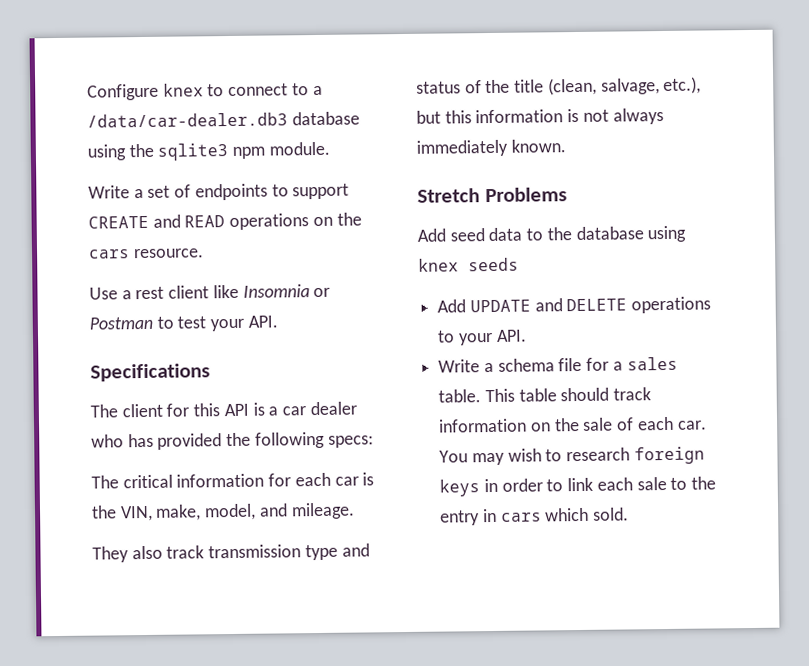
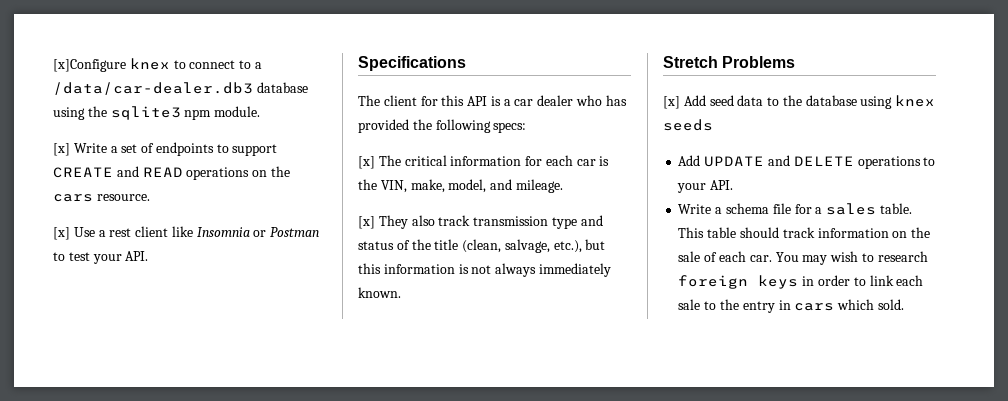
- Configure knex to connect to a /data/car-dealer.db3 database using the sqlite3 npm module.
+ [x]Configure knex to connect to a /data/car-dealer.db3 database using the sqlite3 npm module.
- Write a set of endpoints to support CREATE and READ operations on the cars resource.
+ [x] Write a set of endpoints to support CREATE and READ operations on the cars resource.
- Use a rest client like Insomnia or Postman to test your API.
+ [x] Use a rest client like Insomnia or Postman to test your API.
- The critical information for each car is the VIN, make, model, and mileage.
+ [x] The critical information for each car is the VIN, make, model, and mileage.
- They also track transmission type and status of the title (clean, salvage, etc.), but this information is not always immediately known.
+ [x] They also track transmission type and status of the title (clean, salvage, etc.), but this information is not always immediately known.
- Add seed data to the database using knex seeds
+ [x] Add seed data to the database using knex seeds

